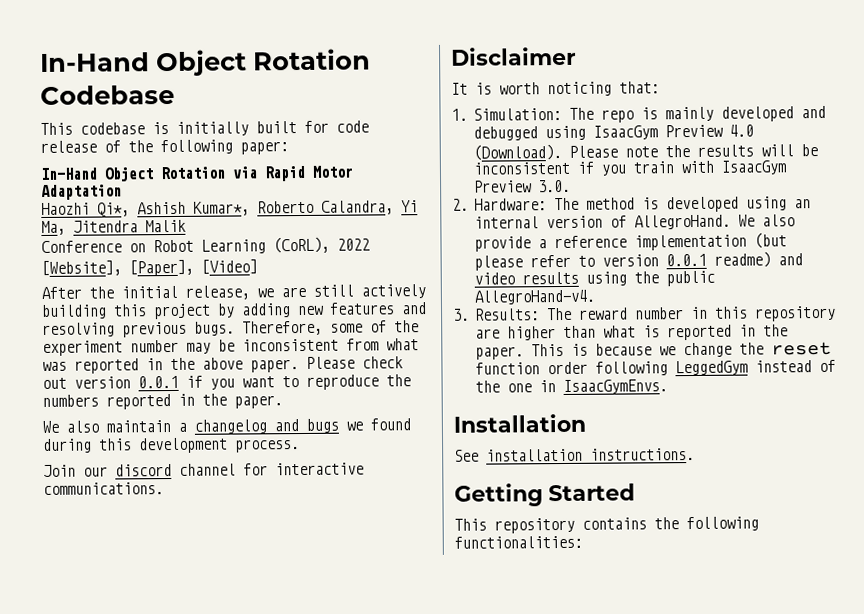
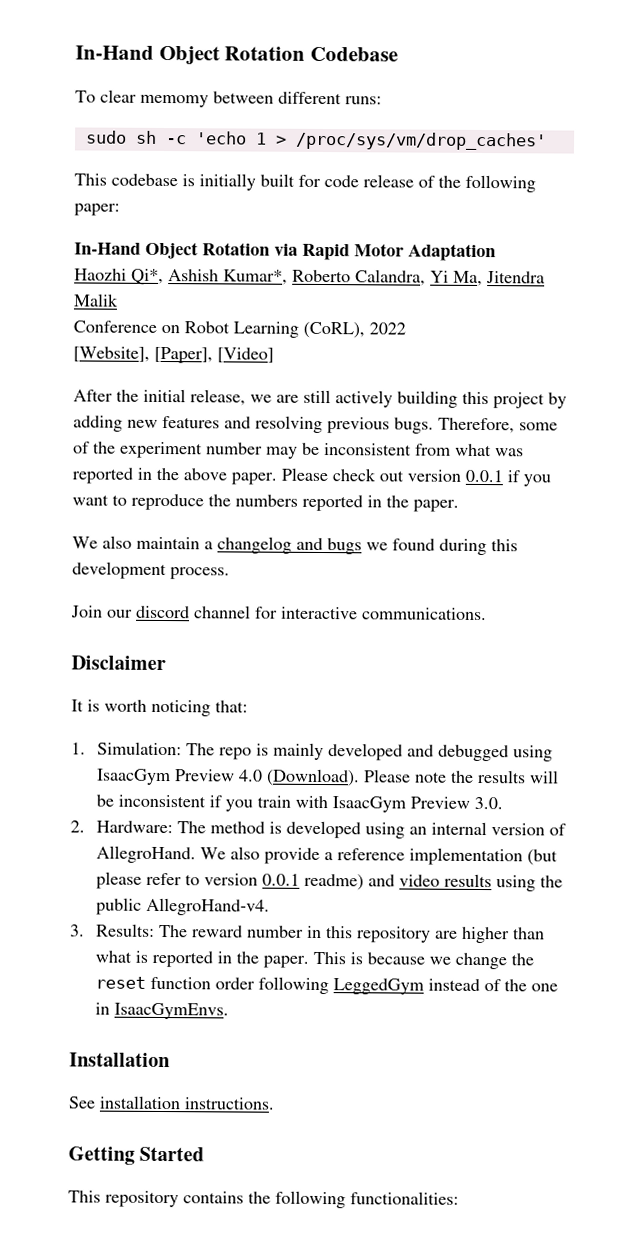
+ To clear memomy between different runs:
+ sudo sh -c 'echo 1 > /proc/sys/vm/drop_caches'

